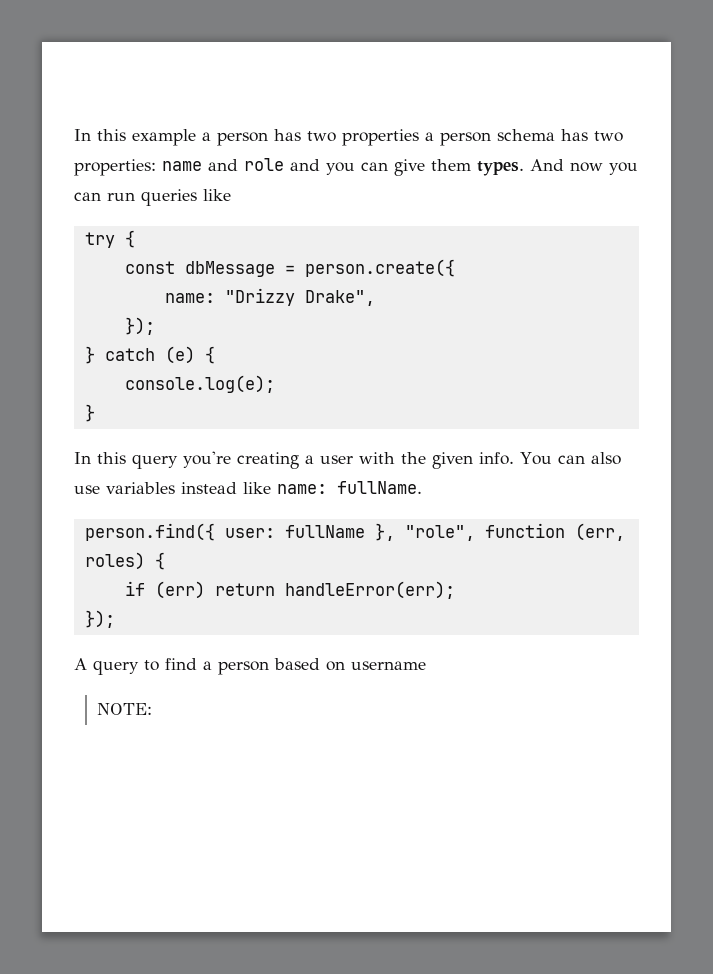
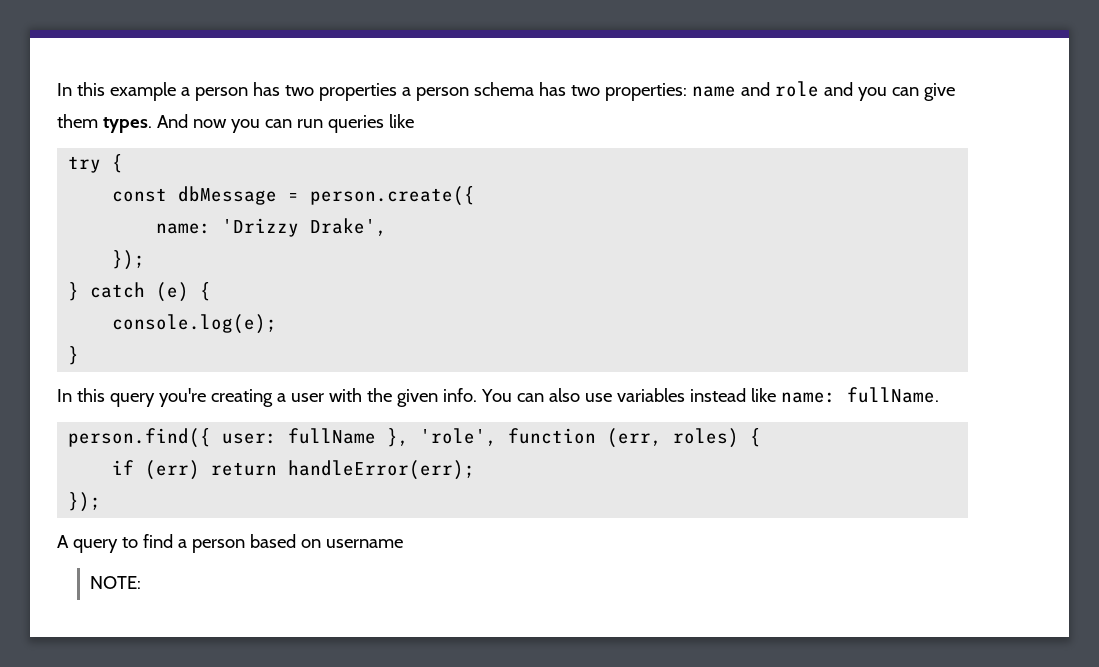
- name: "Drizzy Drake",
+ name: 'Drizzy Drake',
- person.find({ user: fullName }, "role", function (err, roles) {
+ person.find({ user: fullName }, 'role', function (err, roles) {

